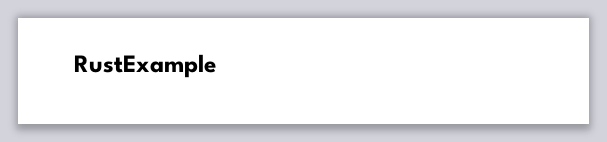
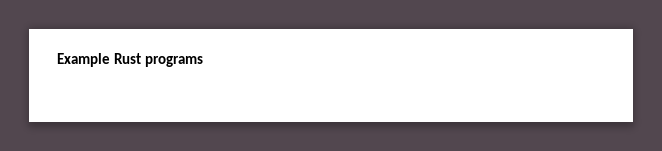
- RustExample
+ Example Rust programs

